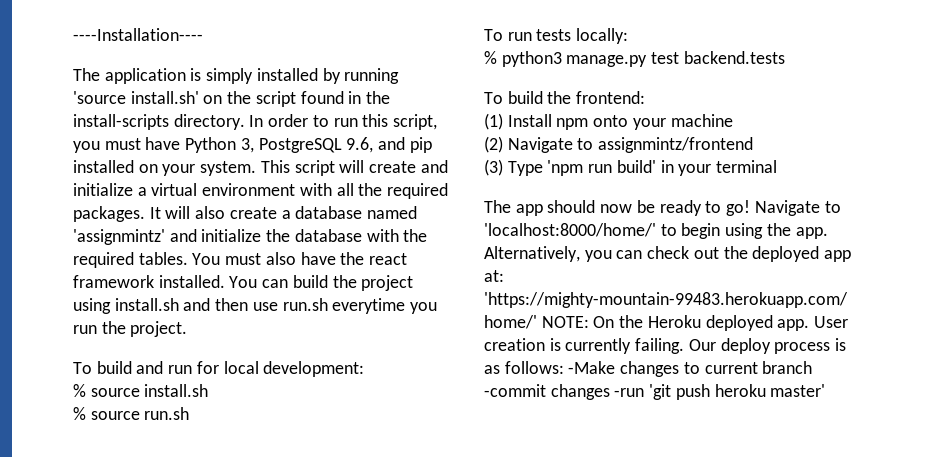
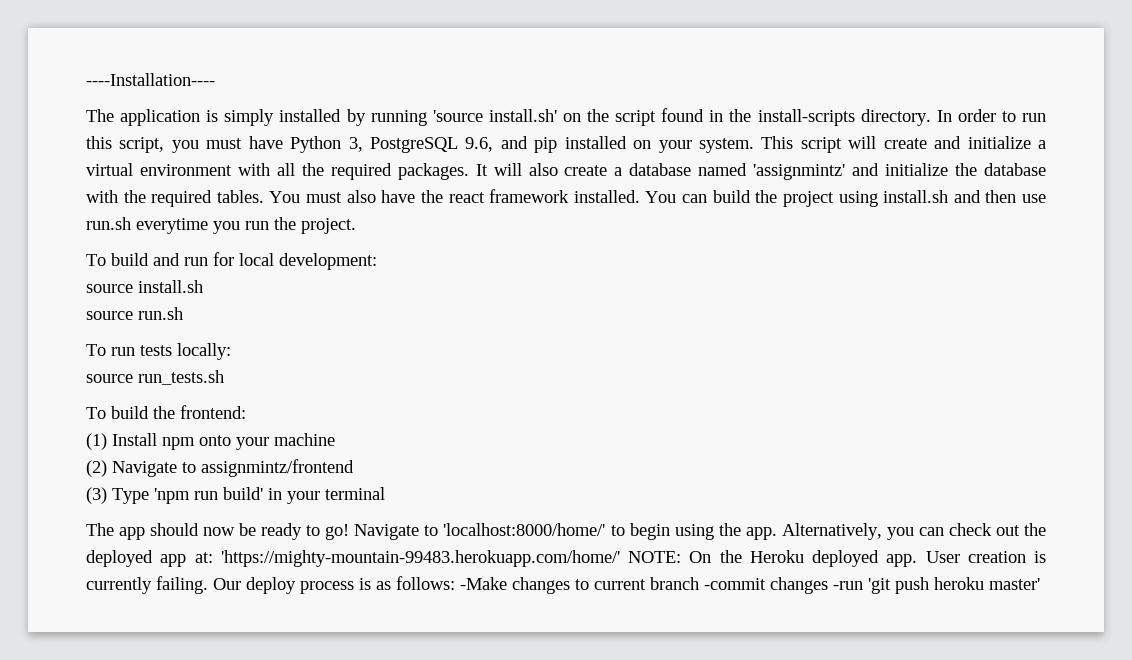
- % source install.sh
+ source install.sh
- % source run.sh
+ source run.sh
- % python3 manage.py test backend.tests
+ source run_tests.sh

